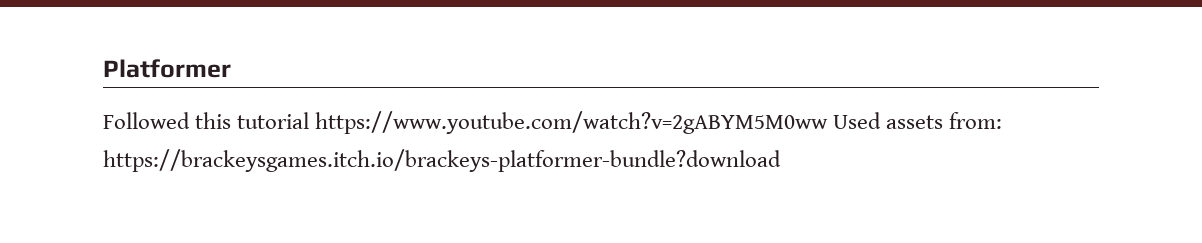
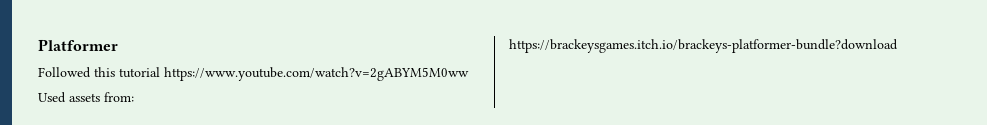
- Followed this tutorial https://www.youtube.com/watch?v=2gABYM5M0ww Used assets from: https://brackeysgames.itch.io/brackeys-platformer-bundle?download
+ Followed this tutorial https://www.youtube.com/watch?v=2gABYM5M0ww
+ Used assets from: https://brackeysgames.itch.io/brackeys-platformer-bundle?download

